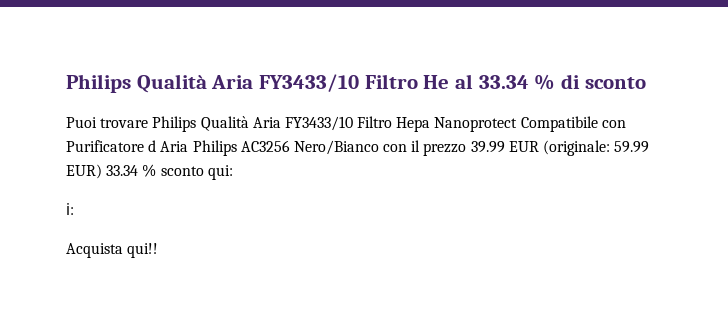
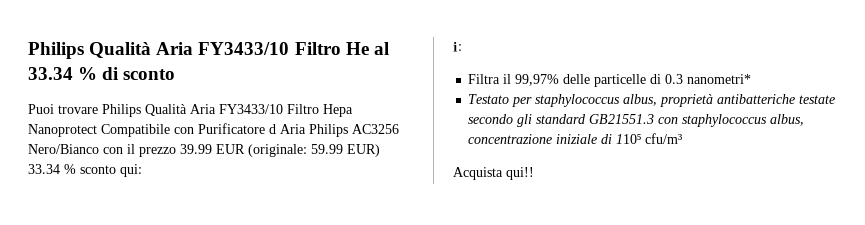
+ Filtra il 99,97% delle particelle di 0.3 nanometri*
+ Testato per staphylococcus albus, proprietà antibatteriche testate secondo gli standard GB21551.3 con staphylococcus albus, concentrazione iniziale di 110⁵ cfu/m³

